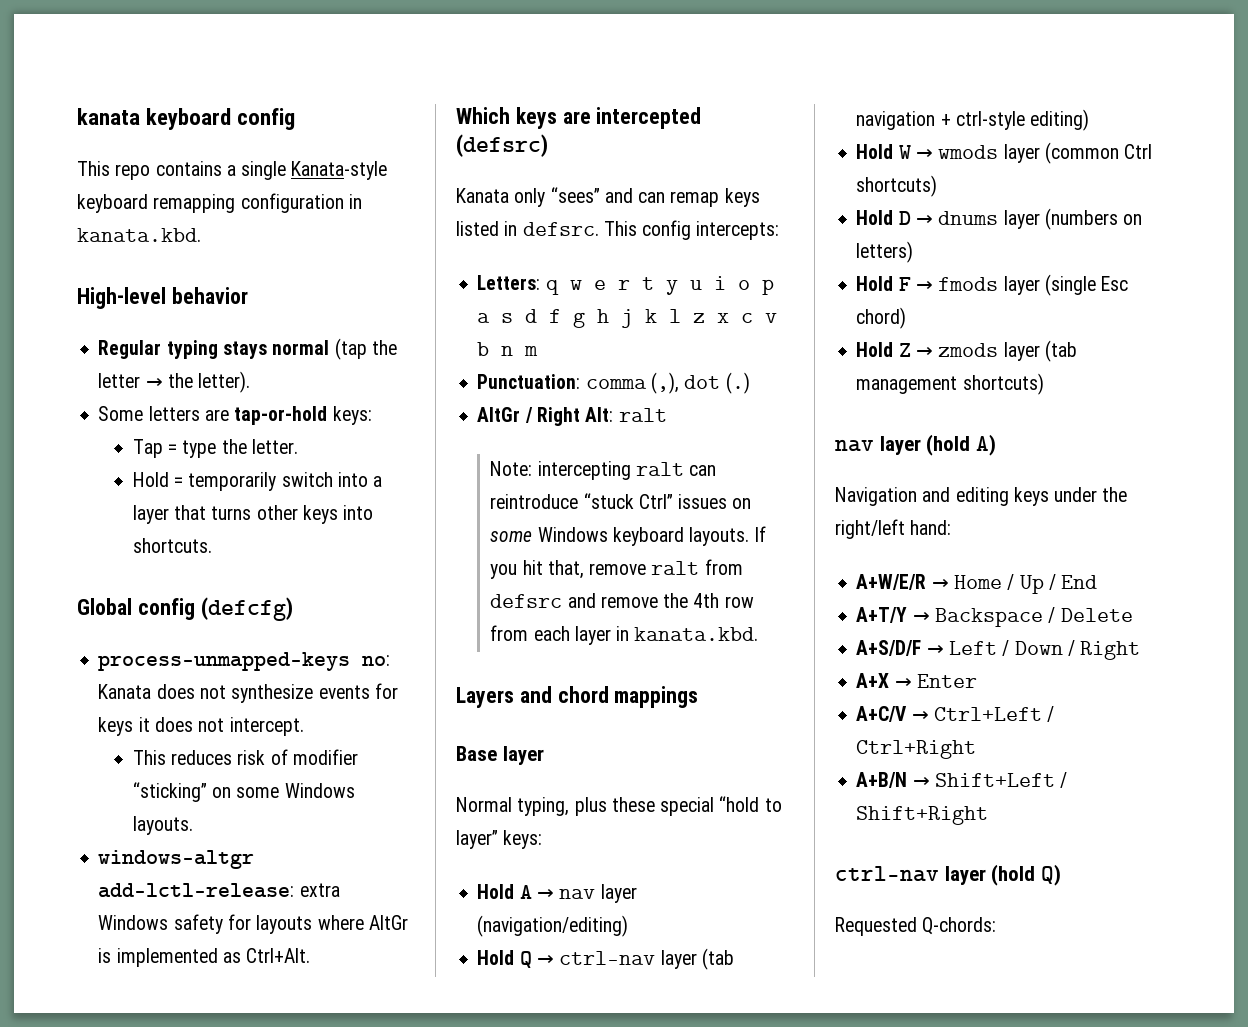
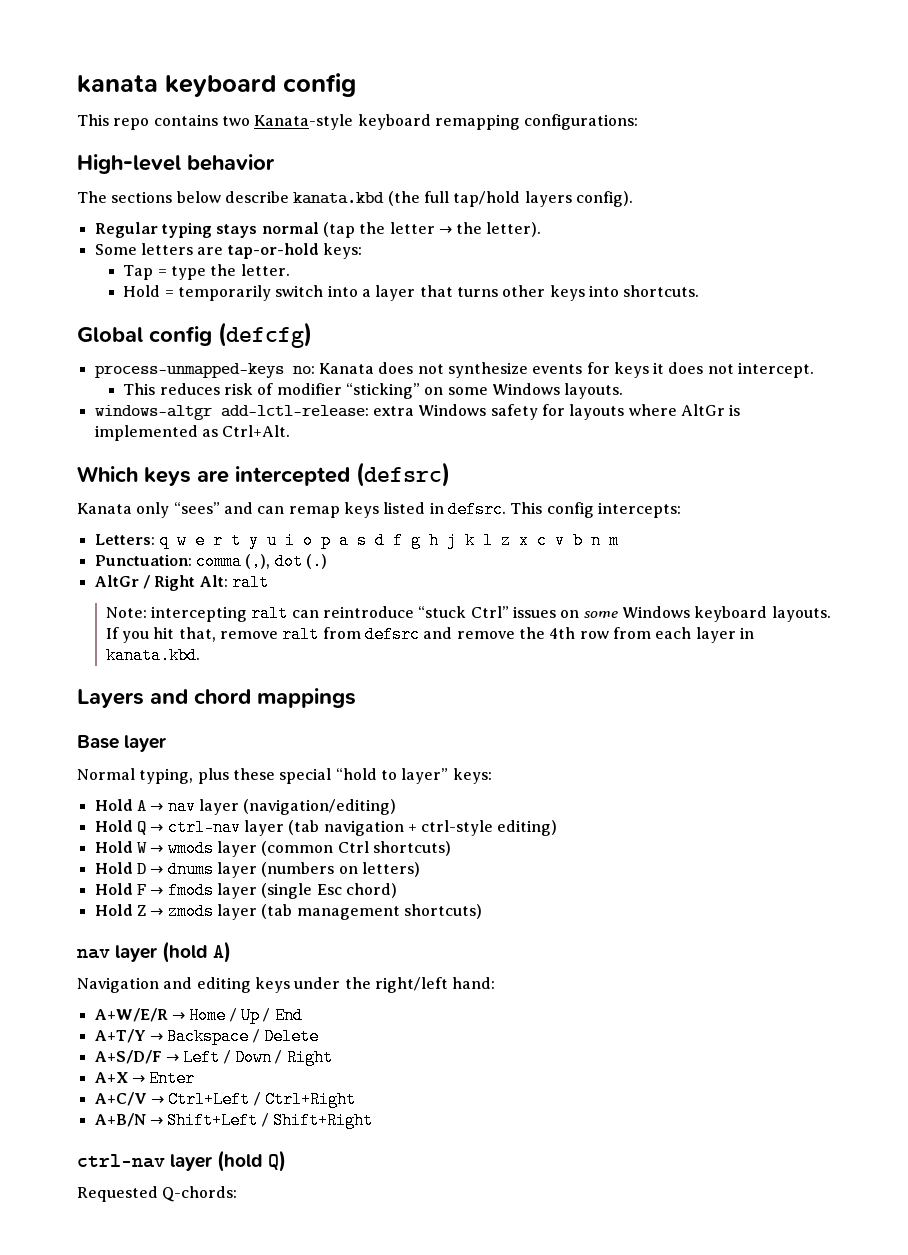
- This repo contains a single Kanata-style keyboard remapping configuration in kanata.kbd.
+ This repo contains two Kanata-style keyboard remapping configurations:
+ The sections below describe kanata.kbd (the full tap/hold layers config).

